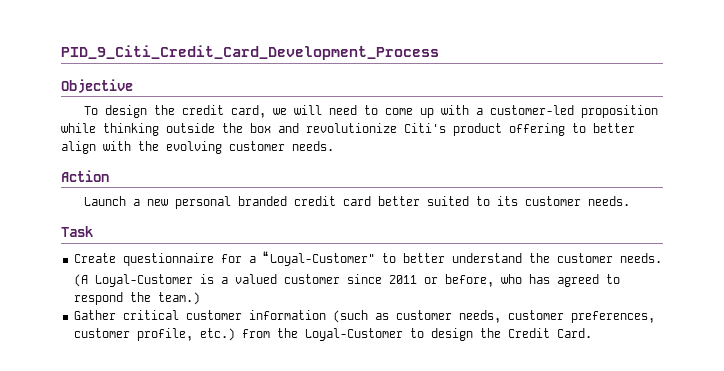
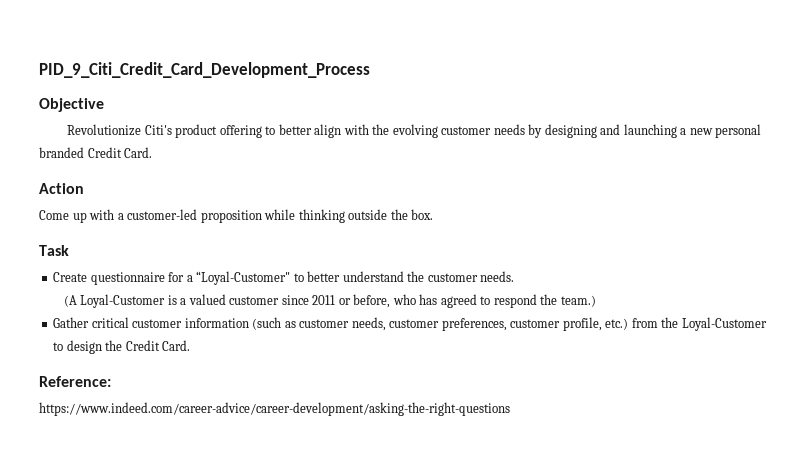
- To design the credit card, we will need to come up with a customer-led proposition while thinking outside the box and revolutionize Citi's product offering to better align with the evolving customer needs.
+ Revolutionize Citi's product offering to better align with the evolving customer needs by designing and launching a new personal branded Credit Card.
  Action
- Launch a new personal branded credit card better suited to its customer needs.
+ Come up with a customer-led proposition while thinking outside the box.
+ Reference:
+ https://www.indeed.com/career-advice/career-development/asking-the-right-questions

